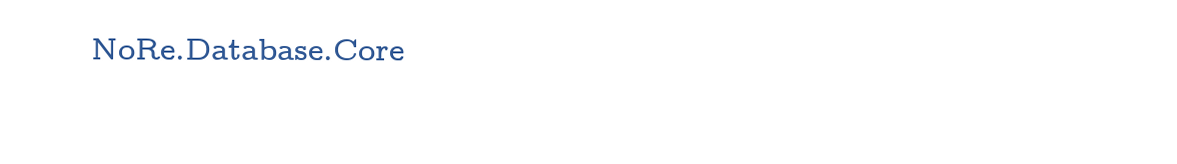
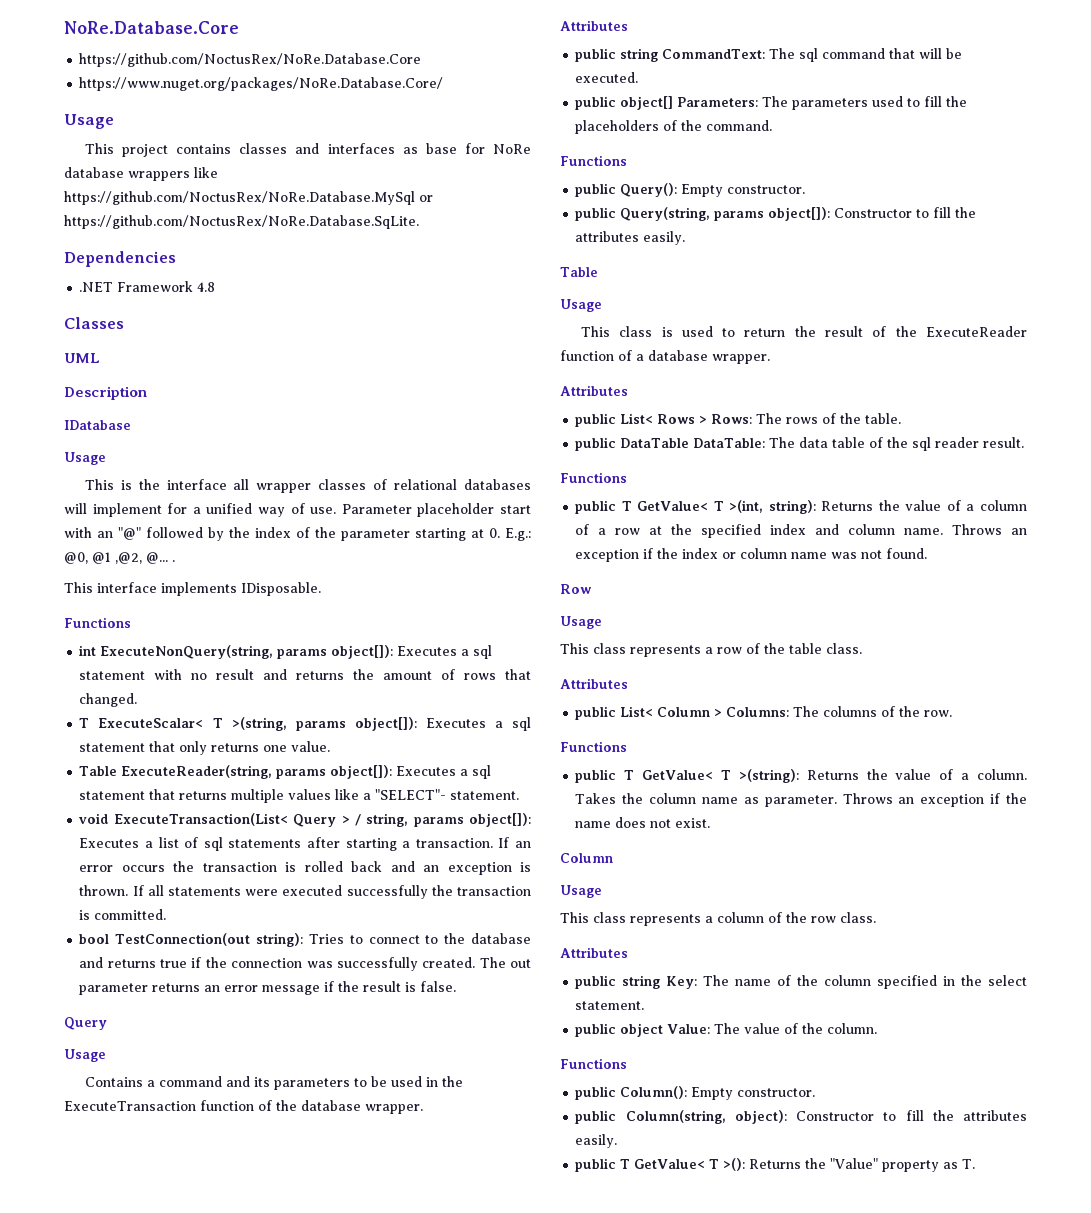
+ https://github.com/NoctusRex/NoRe.Database.Core
+ https://www.nuget.org/packages/NoRe.Database.Core/
+ Usage
+ This project contains classes and interfaces as base for NoRe database wrappers like https://github.com/NoctusRex/NoRe.Database.MySql or https://github.com/NoctusRex/NoRe.Database.SqLite.
+ Dependencies
+ .NET Framework 4.8
+ Classes
+ UML
+ Description
+ IDatabase
+ Usage
+ This is the interface all wrapper classes of relational databases will implement for a unified way of use. Parameter placeholder start with an "@" followed by the index of the parameter starting at 0. E.g.: @0, @1 ,@2, @... .
+ This interface implements IDisposable.
+ Functions
+ int ExecuteNonQuery(string, params object[]): Executes a sql statement with no result and returns the amount of rows that changed.
+ T ExecuteScalar< T >(string, params object[]): Executes a sql statement that only returns one value.
+ Table ExecuteReader(string, params object[]): Executes a sql statement that returns multiple values like a "SELECT"- statement.
+ void ExecuteTransaction(List< Query > / string, params object[]): Executes a list of sql statements after starting a transaction. If an error occurs the transaction is rolled back and an exception is thrown. If all statements were executed successfully the transaction is committed.
+ bool TestConnection(out string): Tries to connect to the database and returns true if the connection was successfully created. The out parameter returns an error message if the result is false.
+ Query
+ Usage
+ Contains a command and its parameters to be used in the ExecuteTransaction function of the database wrapper.
+ Attributes
+ public string CommandText: The sql command that will be executed.
+ public object[] Parameters: The parameters used to fill the placeholders of the command.
+ Functions
+ public Query(): Empty constructor.
+ public Query(string, params object[]): Constructor to fill the attributes easily.
+ Table
+ Usage
+ This class is used to return the result of the ExecuteReader function of a database wrapper.
+ Attributes
+ public List< Rows > Rows: The rows of the table.
+ public DataTable DataTable: The data table of the sql reader result.
+ Functions
+ public T GetValue< T >(int, string): Returns the value of a column of a row at the specified index and column name. Throws an exception if the index or column name was not found.
+ Row
+ Usage
+ This class represents a row of the table class.
+ Attributes
+ public List< Column > Columns: The columns of the row.
+ Functions
+ public T GetValue< T >(string): Returns the value of a column. Takes the column name as parameter. Throws an exception if the name does not exist.
+ Column
+ Usage
+ This class represents a column of the row class.
+ Attributes
+ public string Key: The name of the column specified in the select statement.
+ public object Value: The value of the column.
+ Functions
+ public Column(): Empty constructor.
+ public Column(string, object): Constructor to fill the attributes easily.
+ public T GetValue< T >(): Returns the "Value" property as T.

